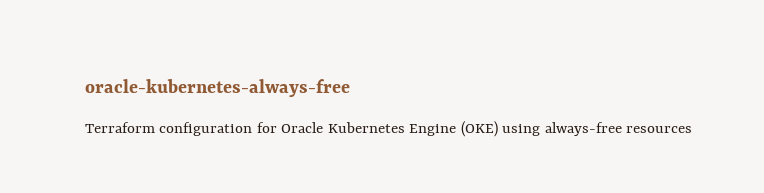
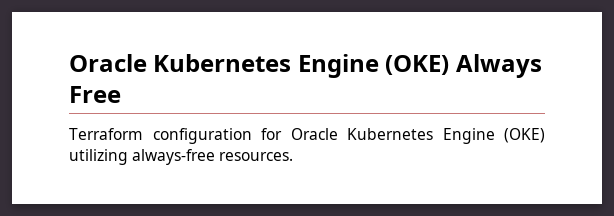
- oracle-kubernetes-always-free
+ Oracle Kubernetes Engine (OKE) Always Free
- Terraform configuration for Oracle Kubernetes Engine (OKE) using always-free resources
+ Terraform configuration for Oracle Kubernetes Engine (OKE) utilizing always-free resources.

